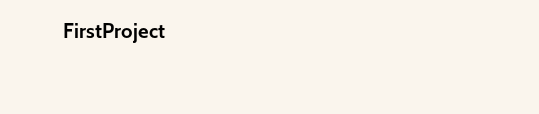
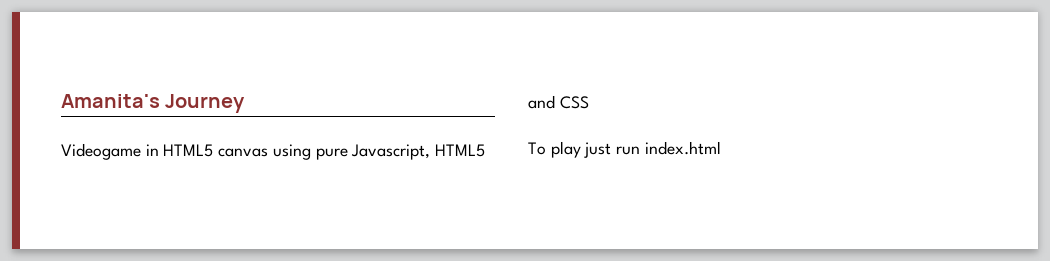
- FirstProject
+ Amanita's Journey
+ Videogame in HTML5 canvas using pure Javascript, HTML5 and CSS
+ To play just run index.html

